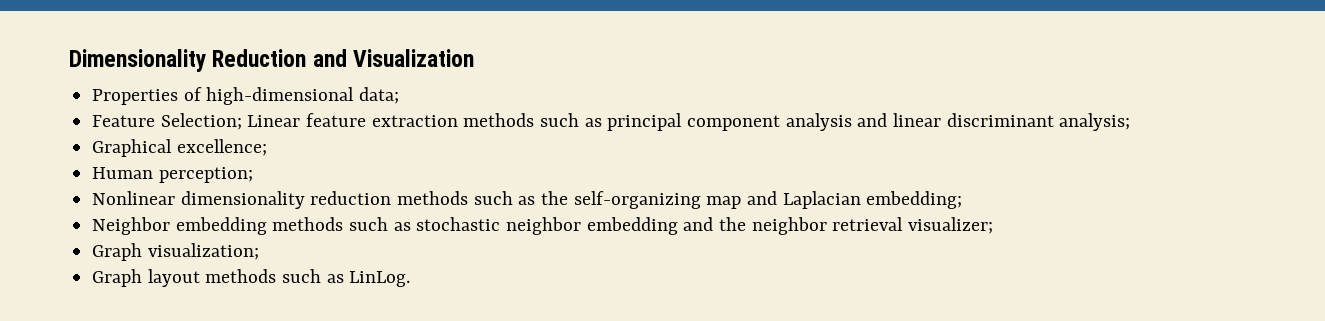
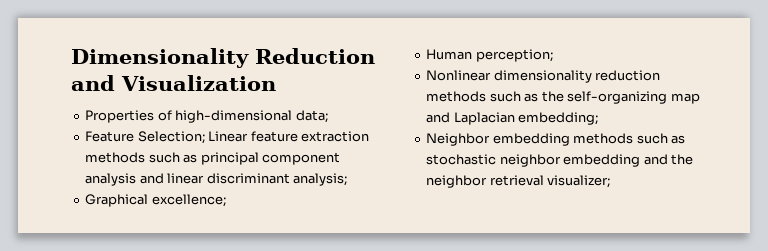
- Graph visualization;
- Graph layout methods such as LinLog.

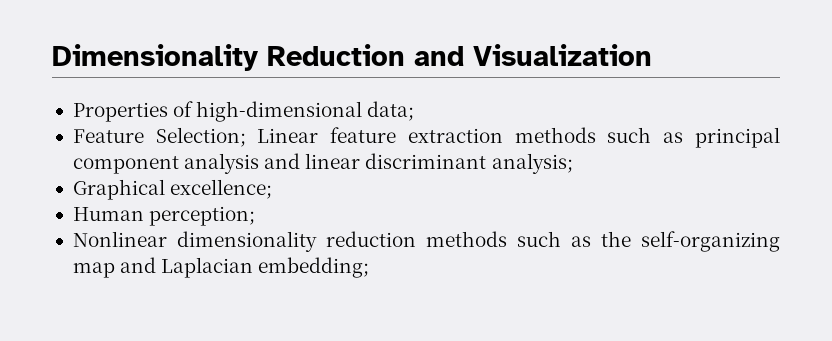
- Neighbor embedding methods such as stochastic neighbor embedding and the neighbor retrieval visualizer;

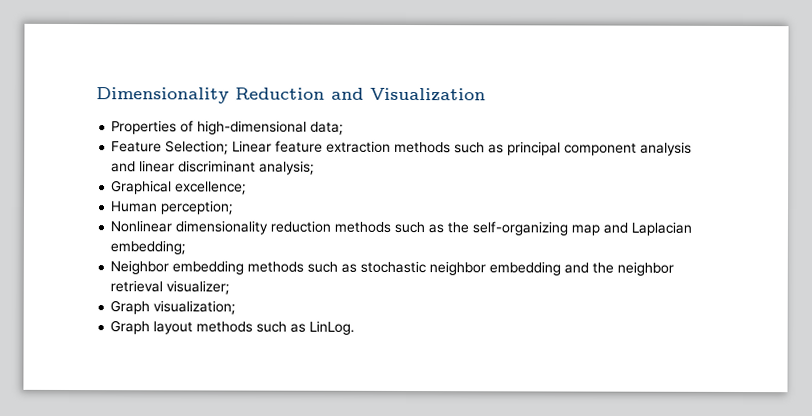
+ Neighbor embedding methods such as stochastic neighbor embedding and the neighbor retrieval visualizer;
+ Graph visualization;
+ Graph layout methods such as LinLog.

